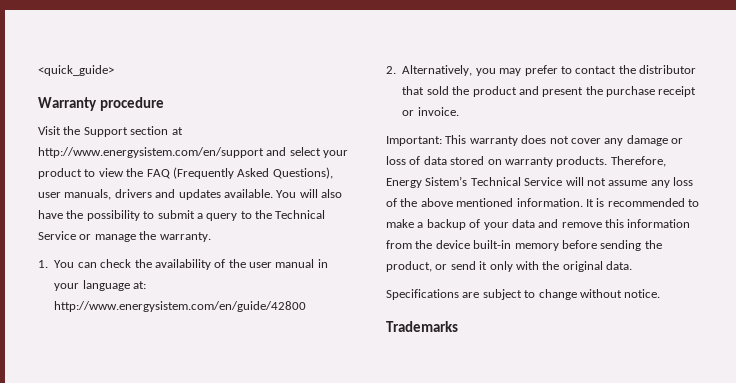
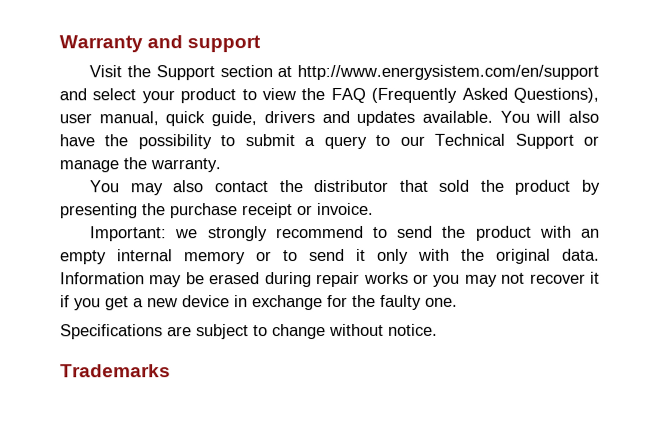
- <quick_guide>
- Warranty procedure
+ Warranty and support
- Visit the Support section at http://www.energysistem.com/en/support and select your product to view the FAQ (Frequently Asked Questions), user manuals, drivers and updates available.
+ Visit the Support section at http://www.energysistem.com/en/support and select your product to view the FAQ (Frequently Asked Questions), user manual, quick guide, drivers and updates available.
- You will also have the possibility to submit a query to the Technical Service or manage the warranty.
+ You will also have the possibility to submit a query to our Technical Support or manage the warranty.
- 1. You can check the availability of the user manual in your language at: http://www.energysistem.com/en/guide/42800
- 2. Alternatively, you may prefer to contact the distributor that sold the product and present the purchase receipt or invoice.
+ You may also contact the distributor that sold the product by presenting the purchase receipt or invoice.
- Important: This warranty does not cover any damage or loss of data stored on warranty products. Therefore, Energy Sistem’s Technical Service will not assume any loss of the above mentioned information. It is recommended to make a backup of your data and remove this information from the device built-in memory before sending the product, or send it only with the original data.
+ Important: we strongly recommend to send the product with an empty internal memory or to send it only with the original data. Information may be erased during repair works or you may not recover it if you get a new device in exchange for the faulty one.

